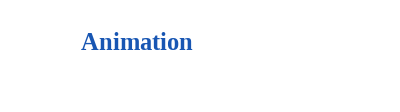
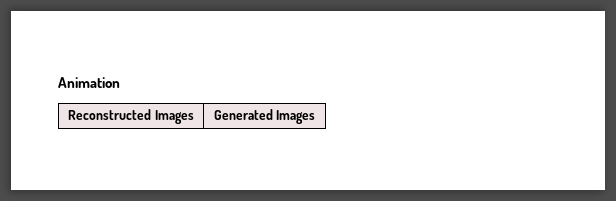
+ Reconstructed Images | Generated Images

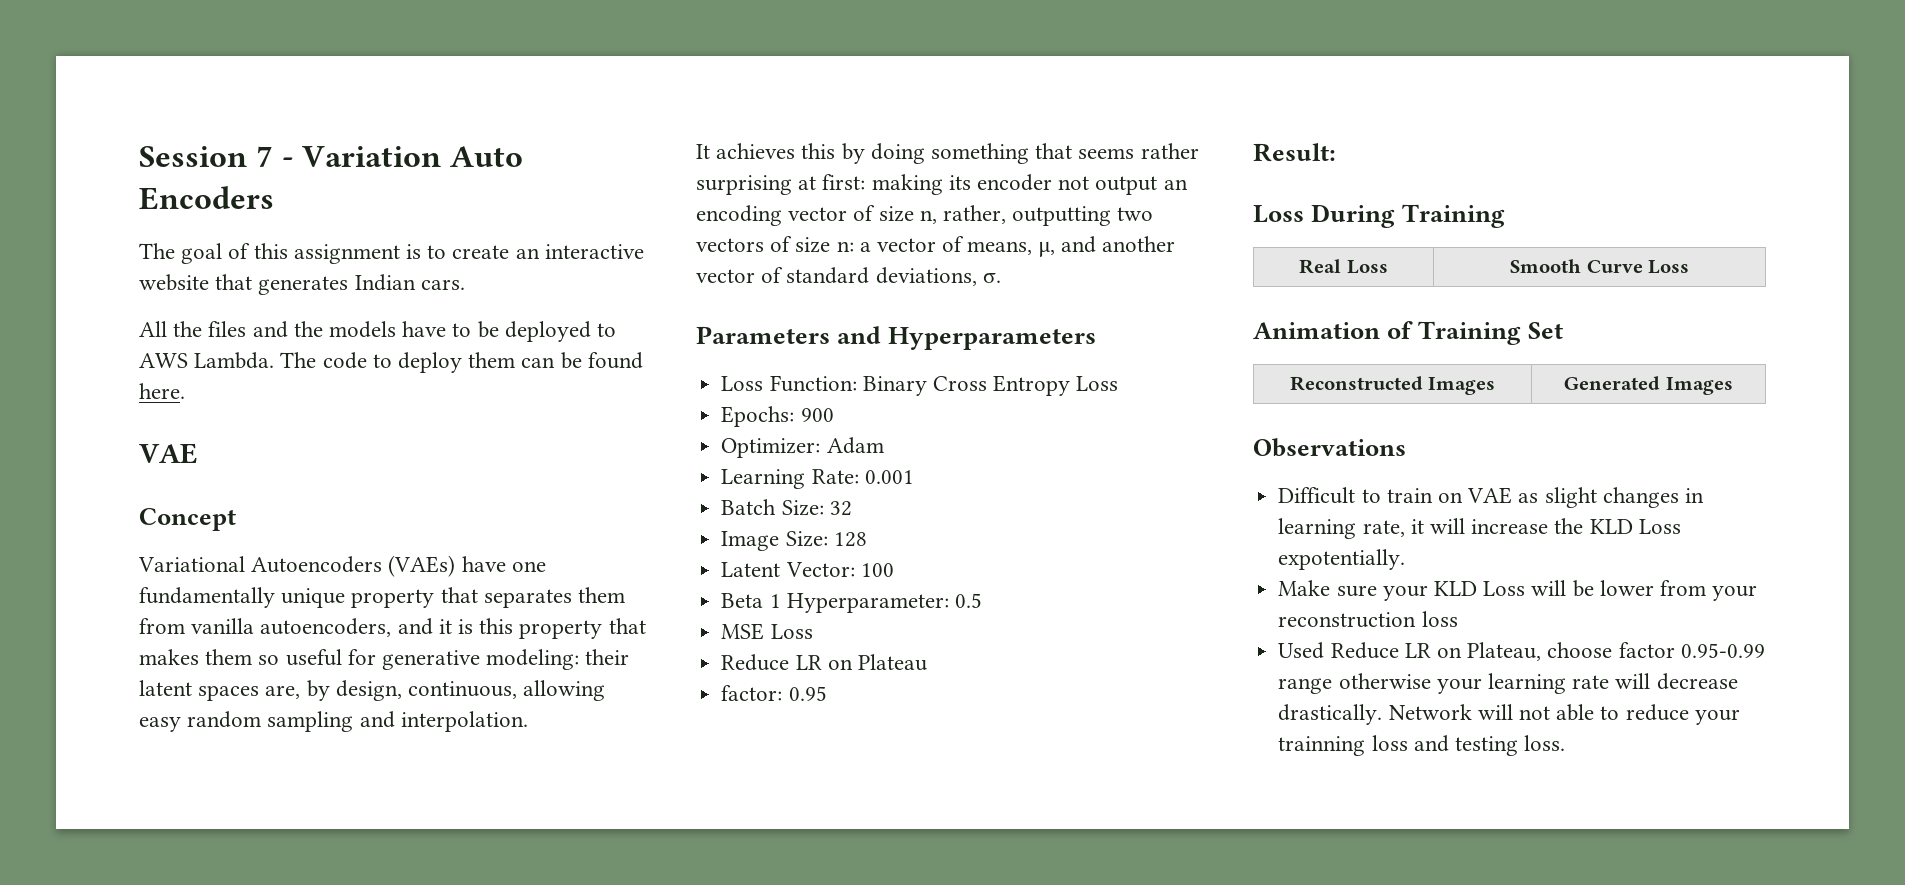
- Animation
+ Session 7 - Variation Auto Encoders
+ The goal of this assignment is to create an interactive website that generates Indian cars.
+ All the files and the models have to be deployed to AWS Lambda. The code to deploy them can be found here.
+ VAE
+ Concept
+ Variational Autoencoders (VAEs) have one fundamentally unique property that separates them from vanilla autoencoders, and it is this property that makes them so useful for generative modeling: their latent spaces are, by design, continuous, allowing easy random sampling and interpolation.
+ It achieves this by doing something that seems rather surprising at first: making its encoder not output an encoding vector of size n, rather, outputting two vectors of size n: a vector of means, μ, and another vector of standard deviations, σ.
+ Parameters and Hyperparameters
+ Loss Function: Binary Cross Entropy Loss
+ Epochs: 900
+ Optimizer: Adam
+ Learning Rate: 0.001
+ Batch Size: 32
+ Image Size: 128
+ Latent Vector: 100
+ Beta 1 Hyperparameter: 0.5
+ MSE Loss
+ Reduce LR on Plateau
+ factor: 0.95
+ Result:
+ Loss During Training
+ Real Loss | Smooth Curve Loss
+ Animation of Training Set
  Reconstructed Images | Generated Images
+ Observations
+ Difficult to train on VAE as slight changes in learning rate, it will increase the KLD Loss expotentially.
+ Make sure your KLD Loss will be lower from your reconstruction loss
+ Used Reduce LR on Plateau, choose factor 0.95-0.99 range otherwise your learning rate will decrease drastically. Network will not able to reduce your trainning loss and testing loss.

